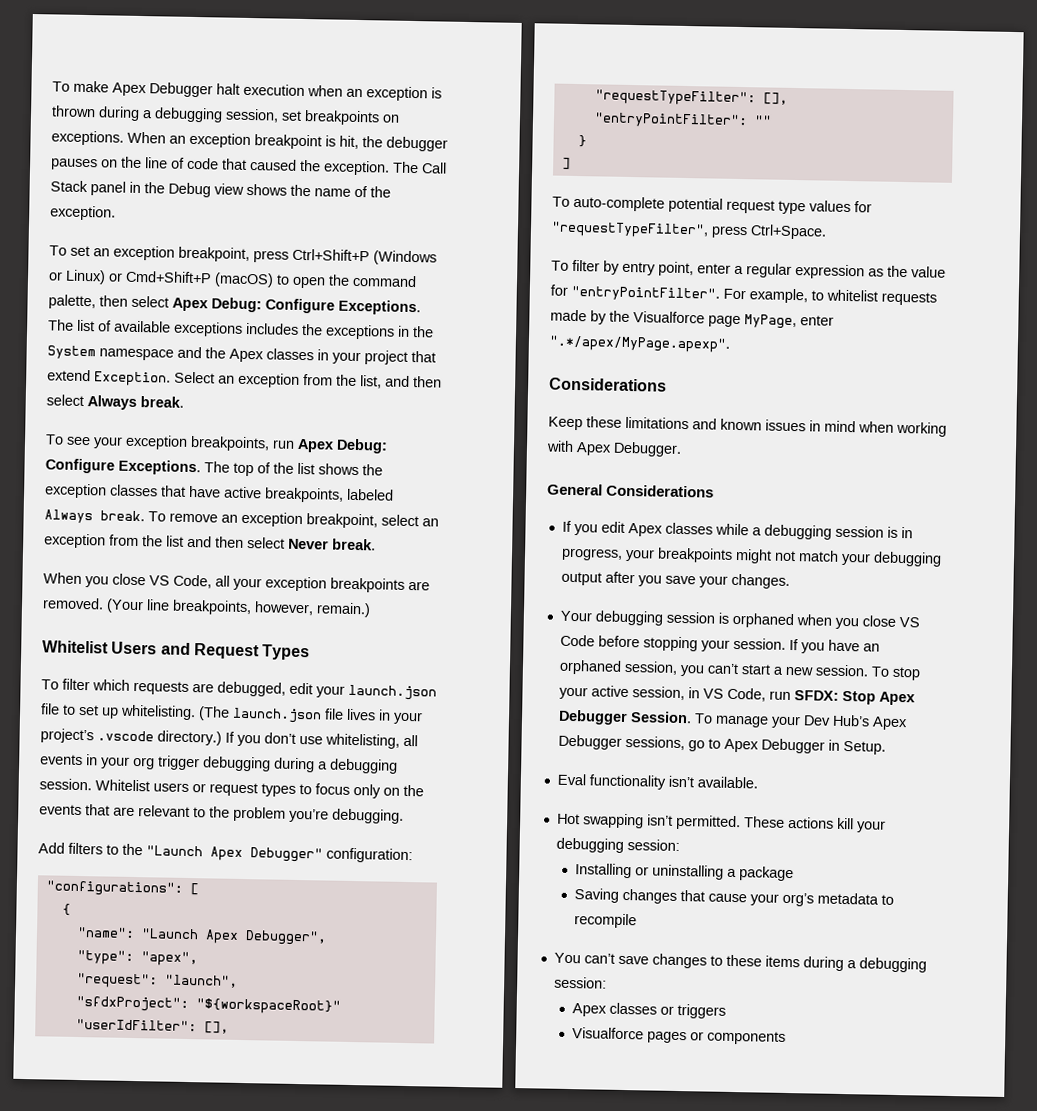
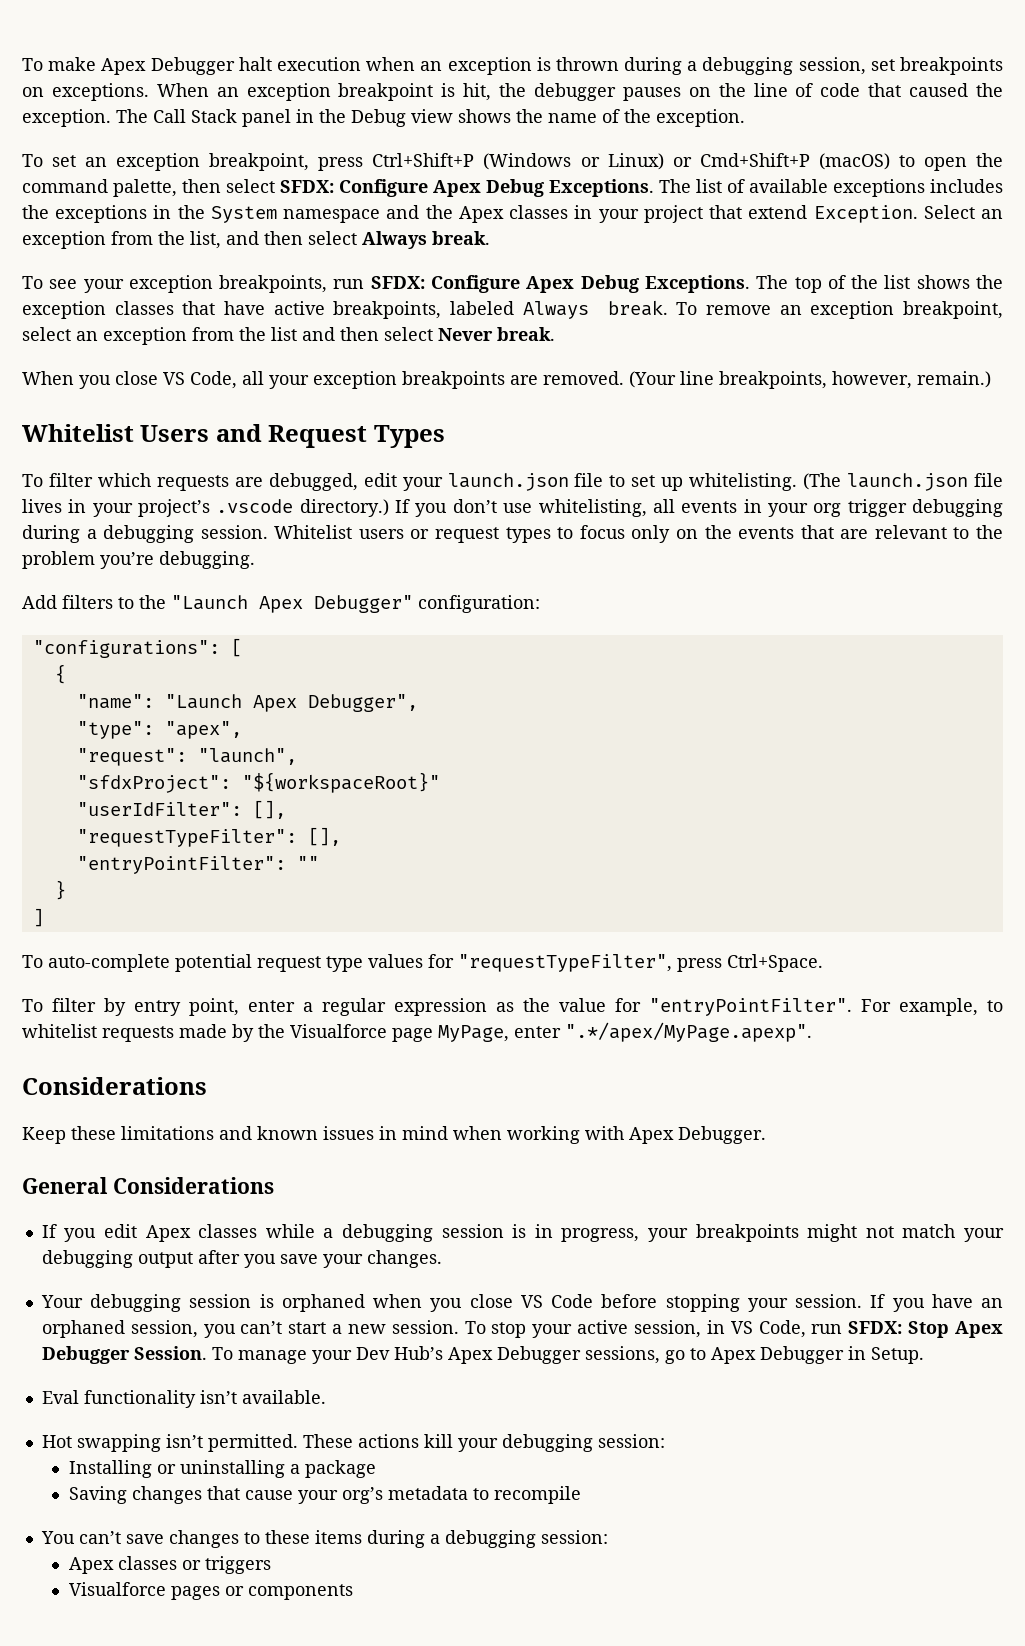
- To set an exception breakpoint, press Ctrl+Shift+P (Windows or Linux) or Cmd+Shift+P (macOS) to open the command palette, then select Apex Debug: Configure Exceptions.
+ To set an exception breakpoint, press Ctrl+Shift+P (Windows or Linux) or Cmd+Shift+P (macOS) to open the command palette, then select SFDX: Configure Apex Debug Exceptions.
- To see your exception breakpoints, run Apex Debug: Configure Exceptions.
+ To see your exception breakpoints, run SFDX: Configure Apex Debug Exceptions.

